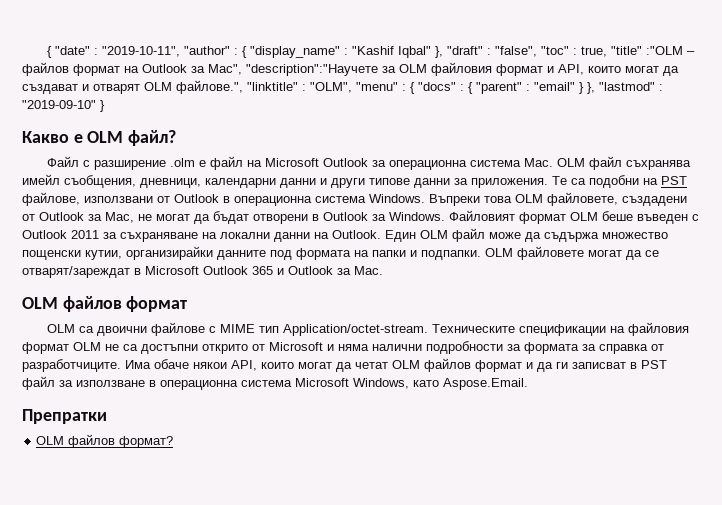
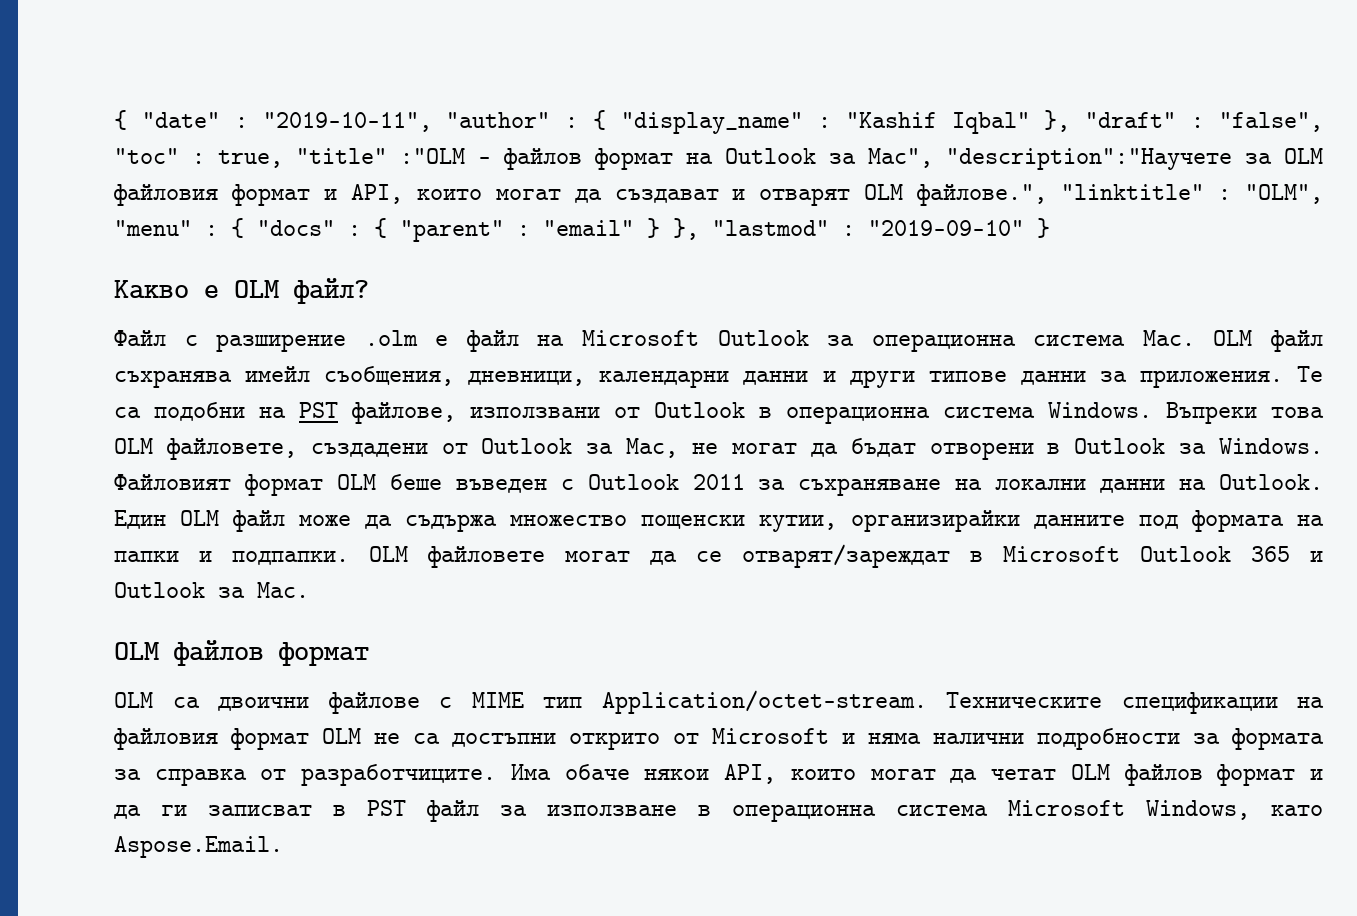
- Препратки
- OLM файлов формат?

